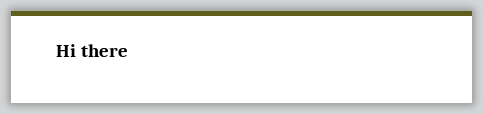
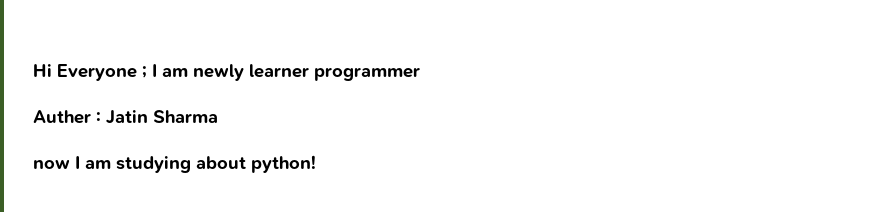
- Hi there
+ Hi Everyone ; I am newly learner programmer
+ Auther : Jatin Sharma
+ now I am studying about python!

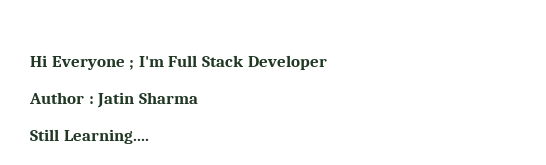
- Hi Everyone ; I am newly learner programmer
- Auther : Jatin Sharma
- now I am studying about python!
+ Hi Everyone ; I'm Full Stack Developer
+ Author : Jatin Sharma
+ Still Learning....

